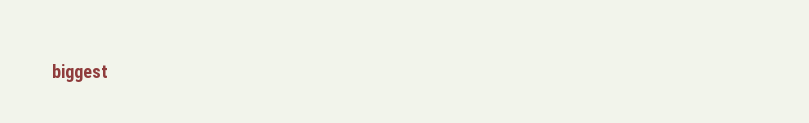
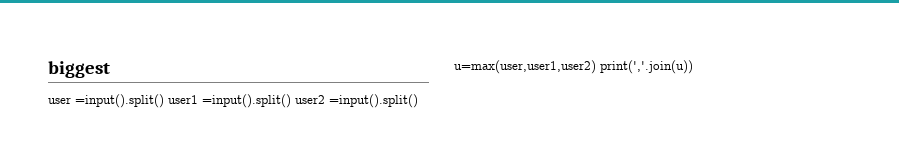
+ user =input().split() user1 =input().split() user2 =input().split() u=max(user,user1,user2) print(','.join(u))

